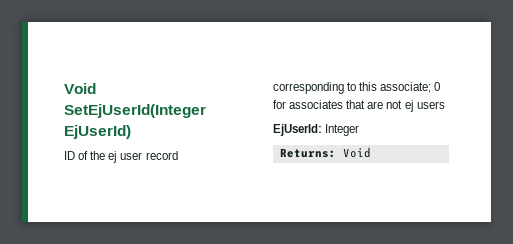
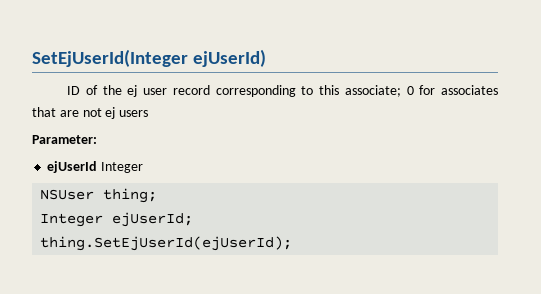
- Void SetEjUserId(Integer EjUserId)
+ SetEjUserId(Integer ejUserId)
- EjUserId: Integer
+ Parameter:
+ ejUserId Integer
- Returns: Void
+ NSUser thing;
+ Integer ejUserId;
+ thing.SetEjUserId(ejUserId);

